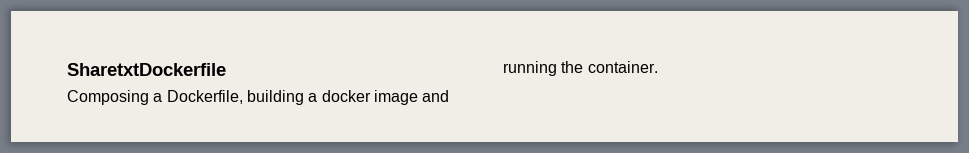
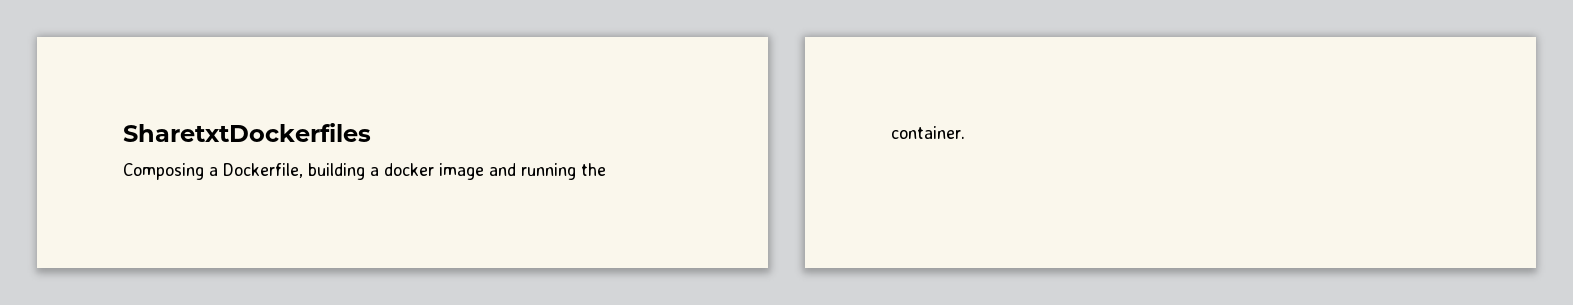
- SharetxtDockerfile
+ SharetxtDockerfiles

